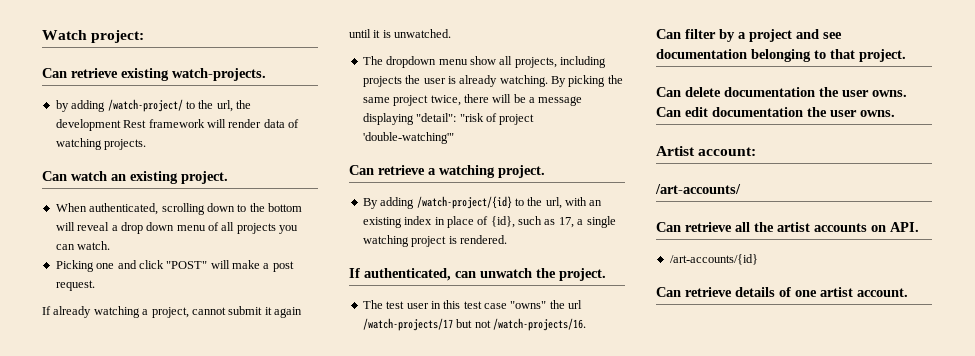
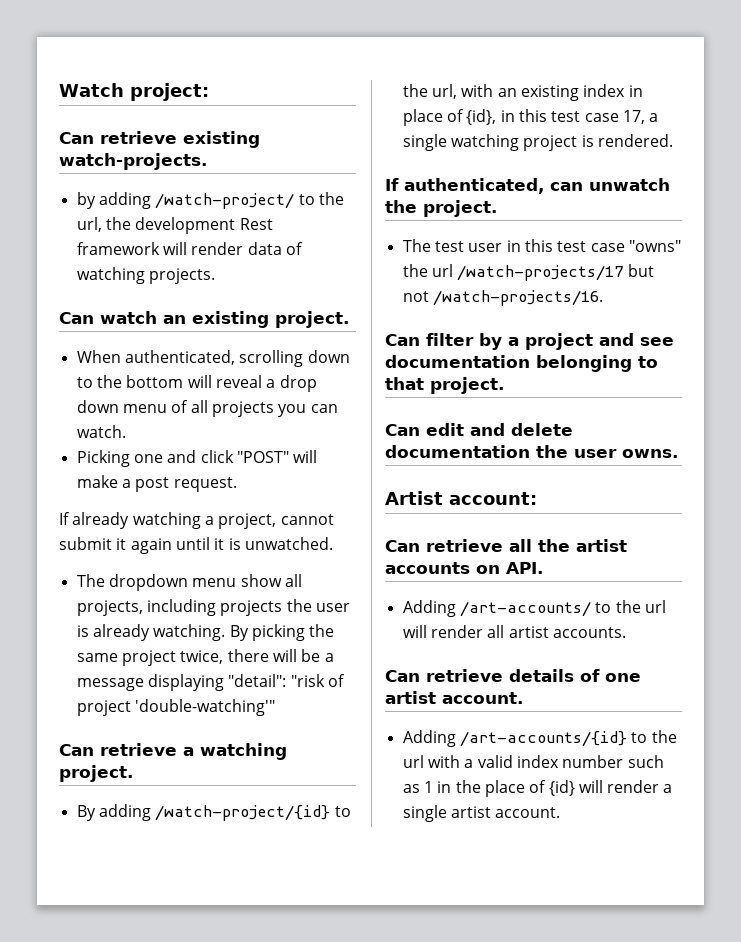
- By adding /watch-project/{id} to the url, with an existing index in place of {id}, such as 17, a single watching project is rendered.
+ By adding /watch-project/{id} to the url, with an existing index in place of {id}, in this test case 17, a single watching project is rendered.
- Can delete documentation the user owns. Can edit documentation the user owns.
+ Can edit and delete documentation the user owns.
- /art-accounts/
- /art-accounts/{id}
+ Adding /art-accounts/ to the url will render all artist accounts.
+ Adding /art-accounts/{id} to the url with a valid index number such as 1 in the place of {id} will render a single artist account.

